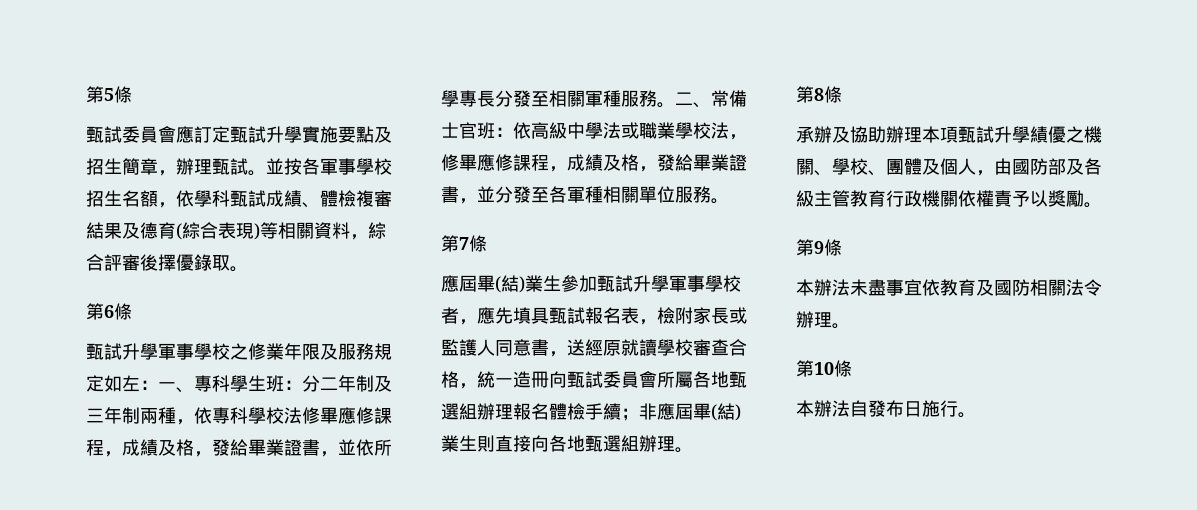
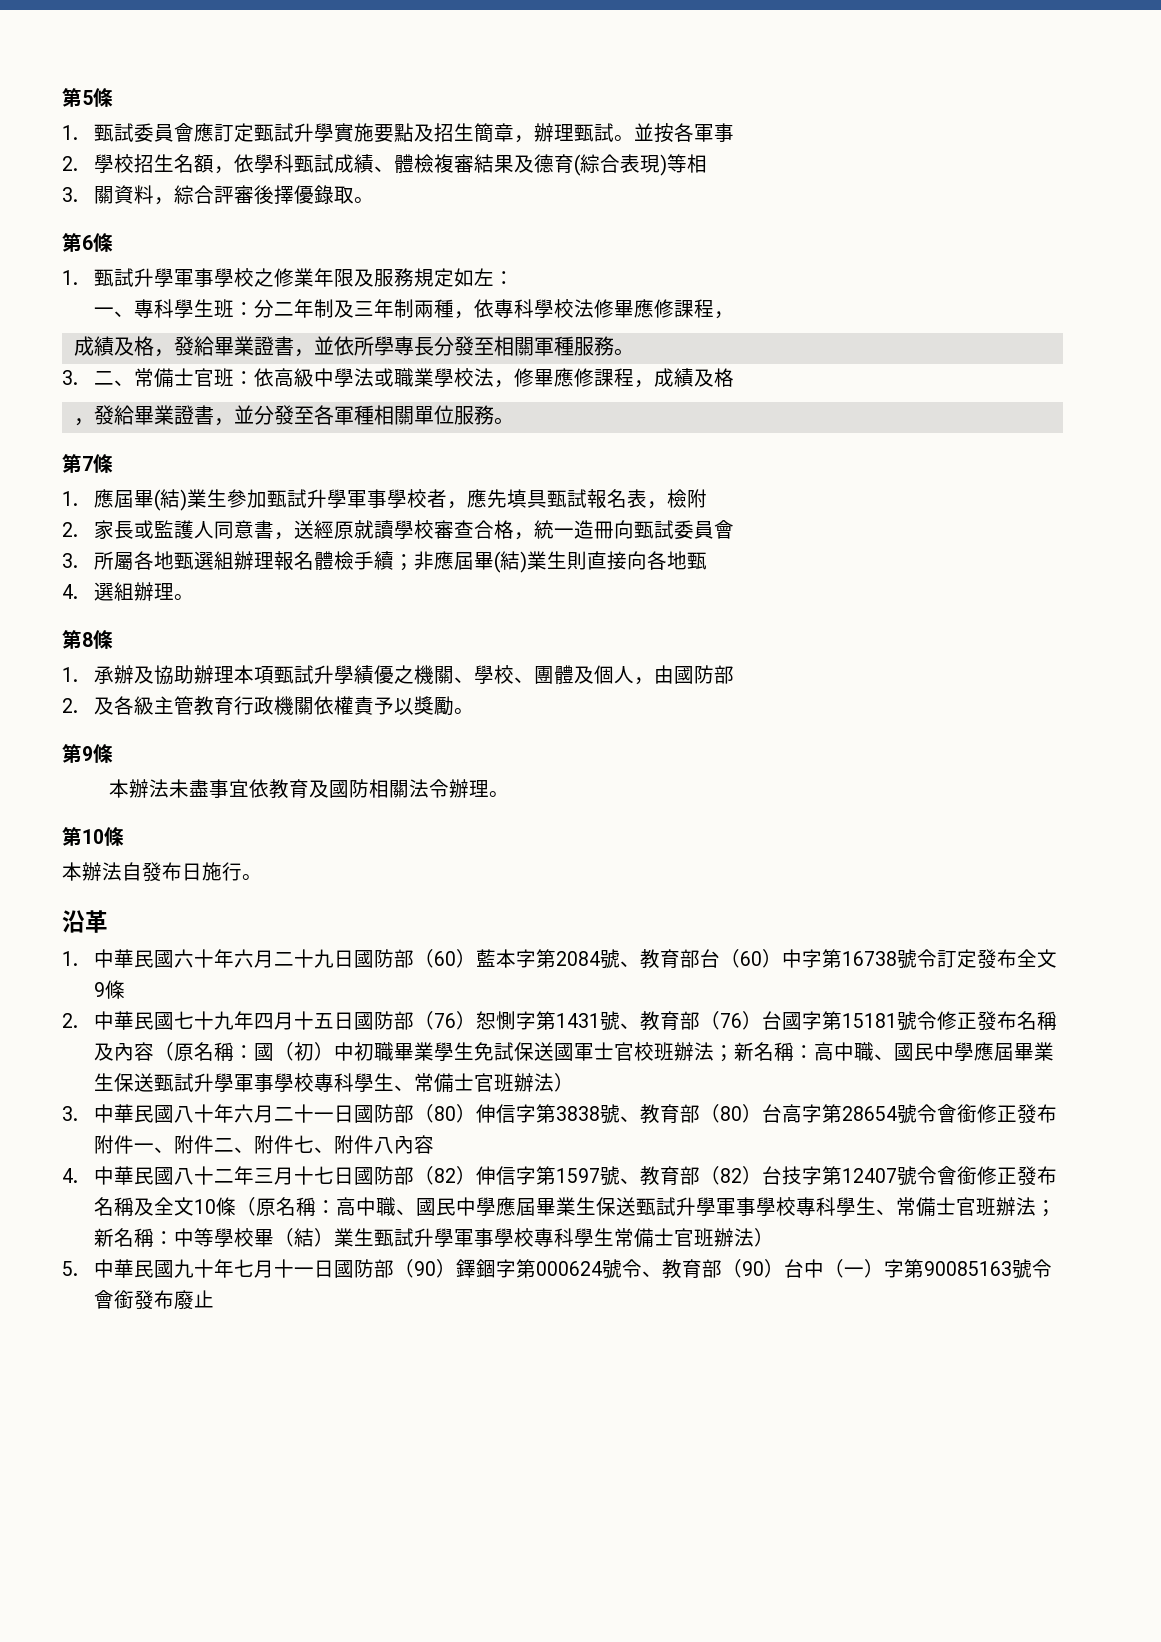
- 甄試委員會應訂定甄試升學實施要點及招生簡章，辦理甄試。
+ 1.甄試委員會應訂定甄試升學實施要點及招生簡章，辦理甄試。
- 並按各軍事學校招生名額，依學科甄試成績、體檢複審結果及德育(綜合表現)等相關資料，綜合評審後擇優錄取。
+ 並按各軍事
+ 2.學校招生名額，依學科甄試成績、體檢複審結果及德育(綜合表現)等相
+ 3.關資料，綜合評審後擇優錄取。
- 甄試升學軍事學校之修業年限及服務規定如左：一、專科學生班：
+ 1.甄試升學軍事學校之修業年限及服務規定如左：
+ 一、專科學生班：
- 分二年制及三年制兩種，依專科學校法修畢應修課程，成績及格，發給畢業證書，並依所學專長分發至相關軍種服務。二、常備士官班：
+ 分二年制及三年制兩種，依專科學校法修畢應修課程，
+ 成績及格，發給畢業證書，並依所學專長分發至相關軍種服務。
+ 3.二、常備士官班：
- 依高級中學法或職業學校法，修畢應修課程，成績及格，發給畢業證書，並分發至各軍種相關單位服務。
+ 依高級中學法或職業學校法，修畢應修課程，成績及格
+ ，發給畢業證書，並分發至各軍種相關單位服務。
- 應屆畢(結)業生參加甄試升學軍事學校者，應先填具甄試報名表，檢附家長或監護人同意書，送經原就讀學校審查合格，統一造冊向甄試委員會所屬各地甄選組辦理報名體檢手續；非應屆畢(結)業生則直接向各地甄選組辦理。
+ 1.應屆畢(結)業生參加甄試升學軍事學校者，應先填具甄試報名表，檢附
+ 2.家長或監護人同意書，送經原就讀學校審查合格，統一造冊向甄試委員會
+ 3.所屬各地甄選組辦理報名體檢手續；非應屆畢(結)業生則直接向各地甄
+ 4.選組辦理。
- 承辦及協助辦理本項甄試升學績優之機關、學校、團體及個人，由國防部及各級主管教育行政機關依權責予以獎勵。
+ 1.承辦及協助辦理本項甄試升學績優之機關、學校、團體及個人，由國防部
+ 2.及各級主管教育行政機關依權責予以獎勵。
+ 沿革
+ 1.中華民國六十年六月二十九日國防部（60）藍本字第2084號、教育部台（60）中字第16738號令訂定發布全文9條
+ 2.中華民國七十九年四月十五日國防部（76）恕惻字第1431號、教育部（76）台國字第15181號令修正發布名稱及內容（原名稱：國（初）中初職畢業學生免試保送國軍士官校班辦法；新名稱：高中職、國民中學應屆畢業生保送甄試升學軍事學校專科學生、常備士官班辦法）
+ 3.中華民國八十年六月二十一日國防部（80）伸信字第3838號、教育部（80）台高字第28654號令會銜修正發布附件一、附件二、附件七、附件八內容
+ 4.中華民國八十二年三月十七日國防部（82）伸信字第1597號、教育部（82）台技字第12407號令會銜修正發布名稱及全文10條（原名稱：高中職、國民中學應屆畢業生保送甄試升學軍事學校專科學生、常備士官班辦法；新名稱：中等學校畢（結）業生甄試升學軍事學校專科學生常備士官班辦法）
+ 5.中華民國九十年七月十一日國防部（90）鐸錮字第000624號令、教育部（90）台中（一）字第90085163號令會銜發布廢止

